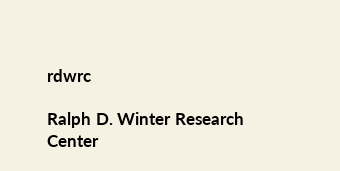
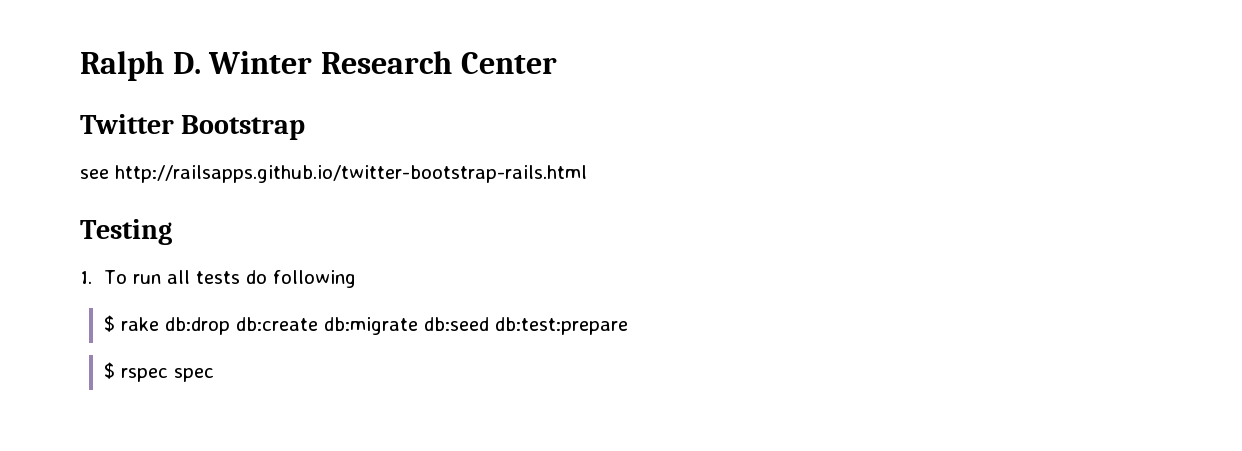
- rdwrc
+ Twitter Bootstrap
+ see http://railsapps.github.io/twitter-bootstrap-rails.html
+ Testing
+ 1. To run all tests do following
+ $ rake db:drop db:create db:migrate db:seed db:test:prepare
+ $ rspec spec

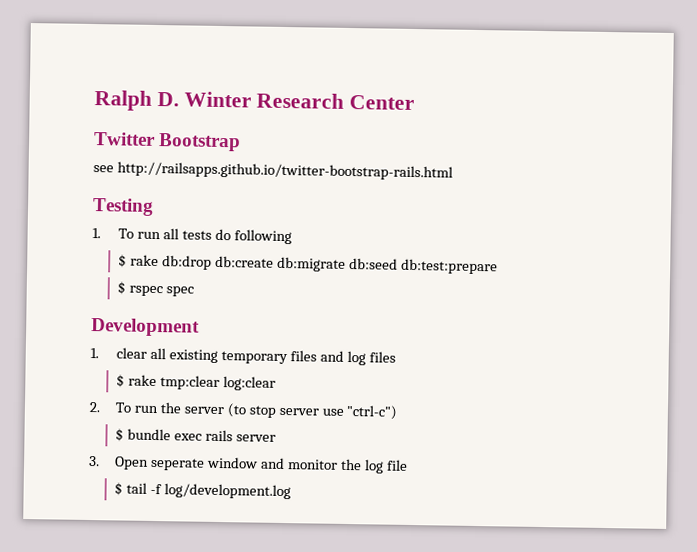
+ Development
+ 1. clear all existing temporary files and log files
+ $ rake tmp:clear log:clear
+ 2. To run the server (to stop server use "ctrl-c")
+ $ bundle exec rails server
+ 3. Open seperate window and monitor the log file
+ $ tail -f log/development.log

